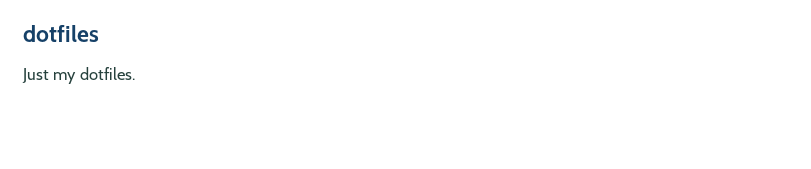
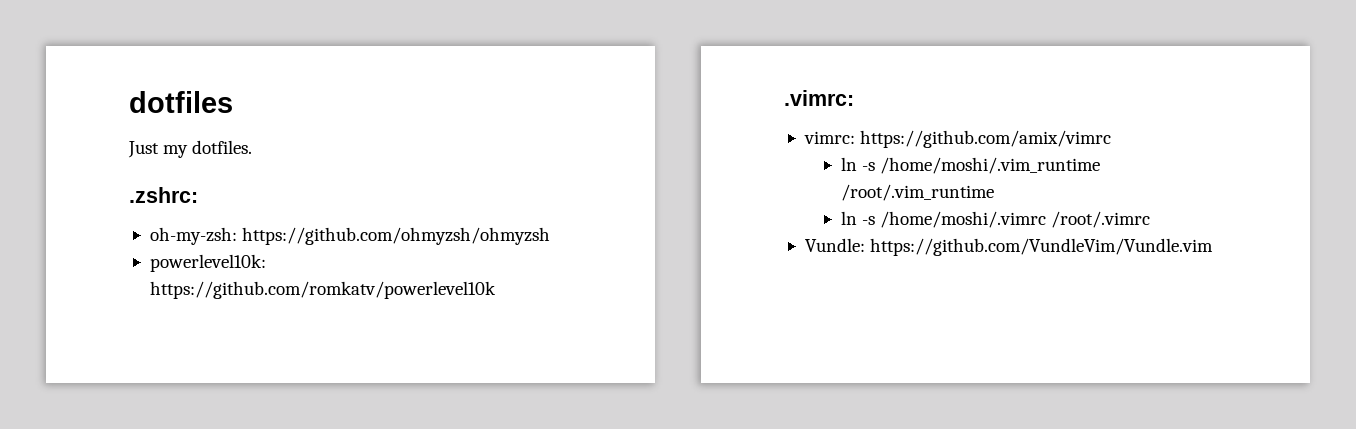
+ .zshrc:
+ oh-my-zsh: https://github.com/ohmyzsh/ohmyzsh
+ powerlevel10k: https://github.com/romkatv/powerlevel10k
+ .vimrc:
+ vimrc: https://github.com/amix/vimrc
+ ln -s /home/moshi/.vim_runtime /root/.vim_runtime
+ ln -s /home/moshi/.vimrc /root/.vimrc
+ Vundle: https://github.com/VundleVim/Vundle.vim

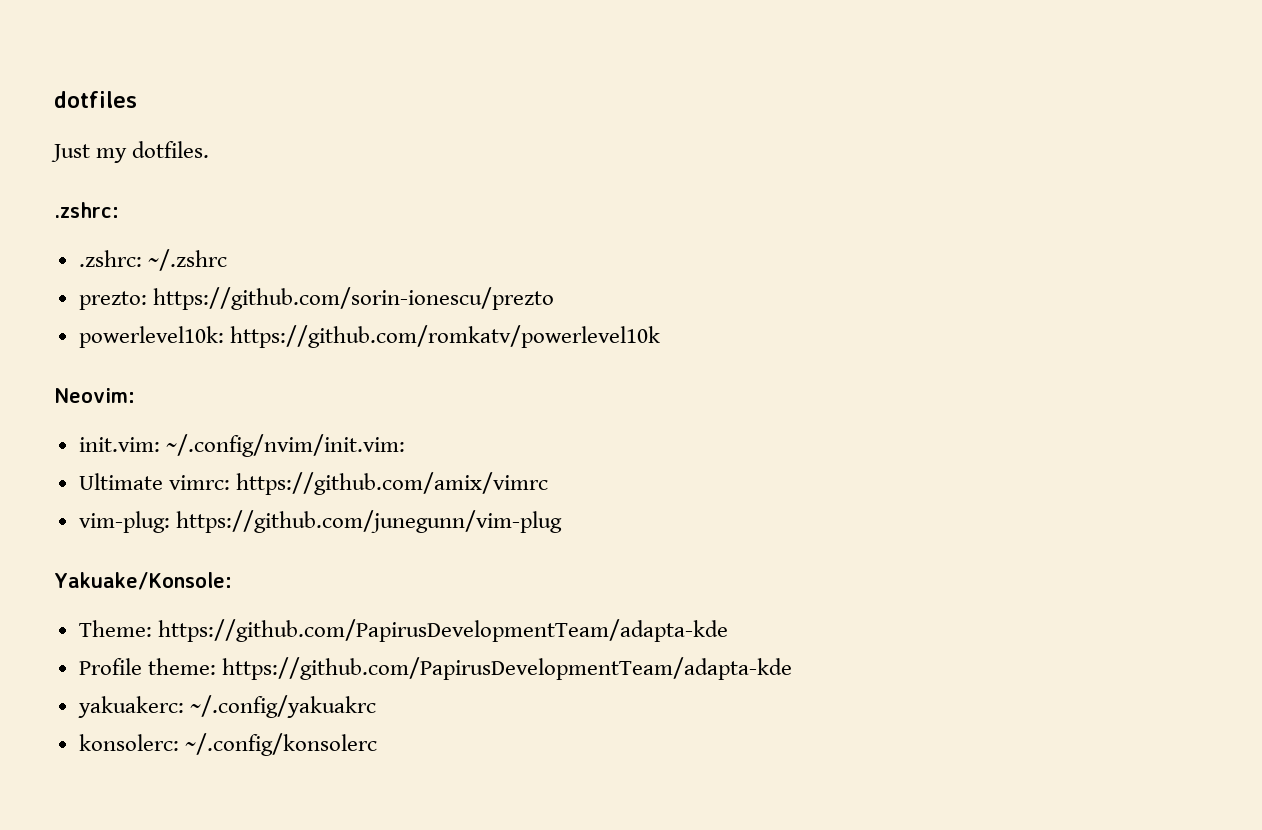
- oh-my-zsh: https://github.com/ohmyzsh/ohmyzsh
+ .zshrc: ~/.zshrc
+ prezto: https://github.com/sorin-ionescu/prezto
  powerlevel10k: https://github.com/romkatv/powerlevel10k
- .vimrc:
- vimrc: https://github.com/amix/vimrc
- ln -s /home/moshi/.vim_runtime /root/.vim_runtime
- ln -s /home/moshi/.vimrc /root/.vimrc
- Vundle: https://github.com/VundleVim/Vundle.vim
+ Neovim:
+ init.vim: ~/.config/nvim/init.vim:
+ Ultimate vimrc: https://github.com/amix/vimrc
+ vim-plug: https://github.com/junegunn/vim-plug
+ Yakuake/Konsole:
+ Theme: https://github.com/PapirusDevelopmentTeam/adapta-kde
+ Profile theme: https://github.com/PapirusDevelopmentTeam/adapta-kde
+ yakuakerc: ~/.config/yakuakrc
+ konsolerc: ~/.config/konsolerc

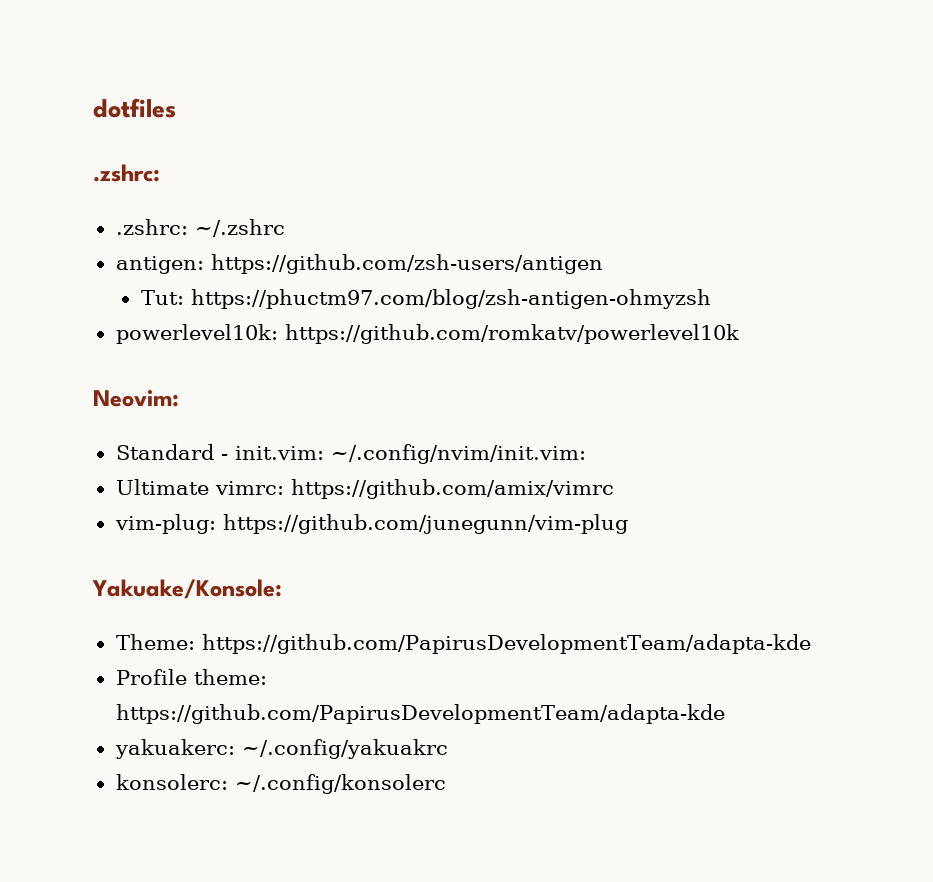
- Just my dotfiles.
- prezto: https://github.com/sorin-ionescu/prezto
+ antigen: https://github.com/zsh-users/antigen
+ Tut: https://phuctm97.com/blog/zsh-antigen-ohmyzsh
- init.vim: ~/.config/nvim/init.vim:
+ Standard - init.vim: ~/.config/nvim/init.vim:

